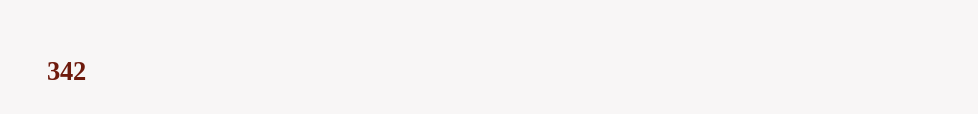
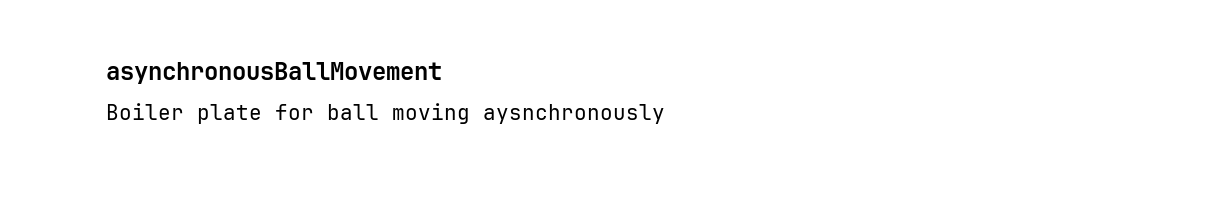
- 342
+ asynchronousBallMovement
+ Boiler plate for ball moving aysnchronously

